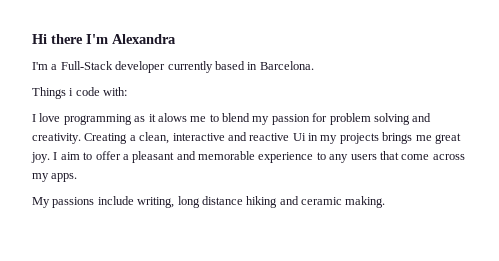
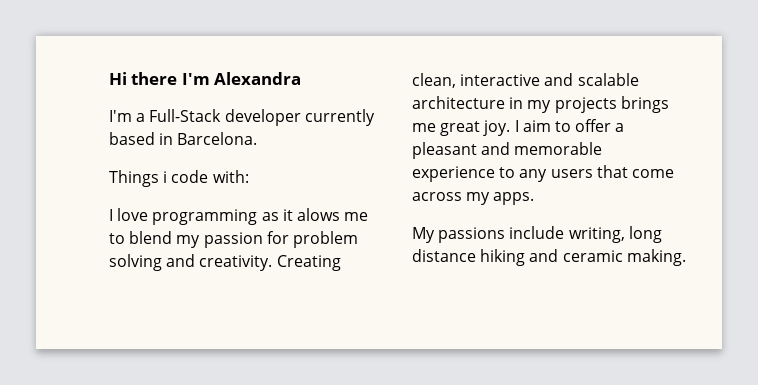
- Creating a clean, interactive and reactive Ui in my projects brings me great joy.
+ Creating clean, interactive and scalable architecture in my projects brings me great joy.

